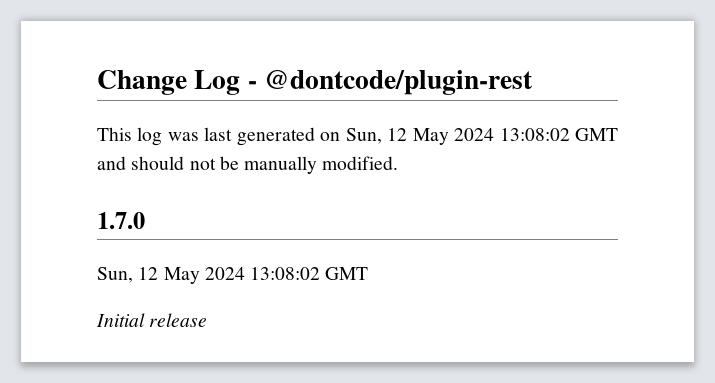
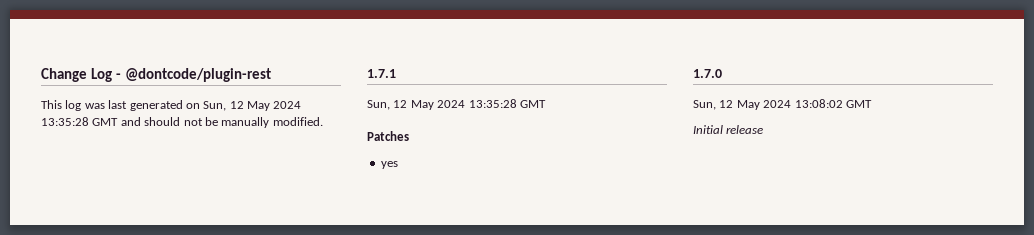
- This log was last generated on Sun, 12 May 2024 13:08:02 GMT and should not be manually modified.
+ This log was last generated on Sun, 12 May 2024 13:35:28 GMT and should not be manually modified.
+ 1.7.1
+ Sun, 12 May 2024 13:35:28 GMT
+ Patches
+ yes

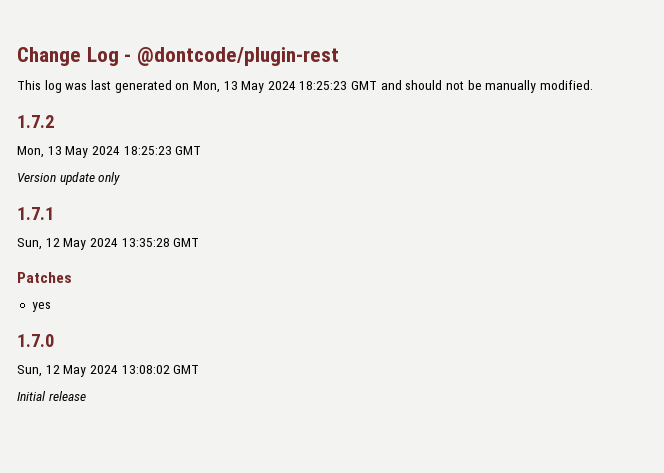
- This log was last generated on Sun, 12 May 2024 13:35:28 GMT and should not be manually modified.
+ This log was last generated on Mon, 13 May 2024 18:25:23 GMT and should not be manually modified.
+ 1.7.2
+ Mon, 13 May 2024 18:25:23 GMT
+ Version update only

